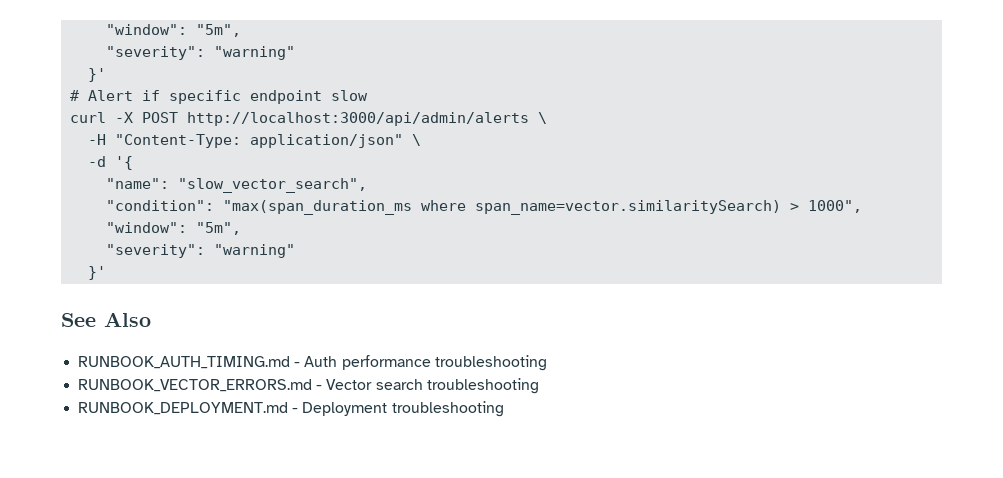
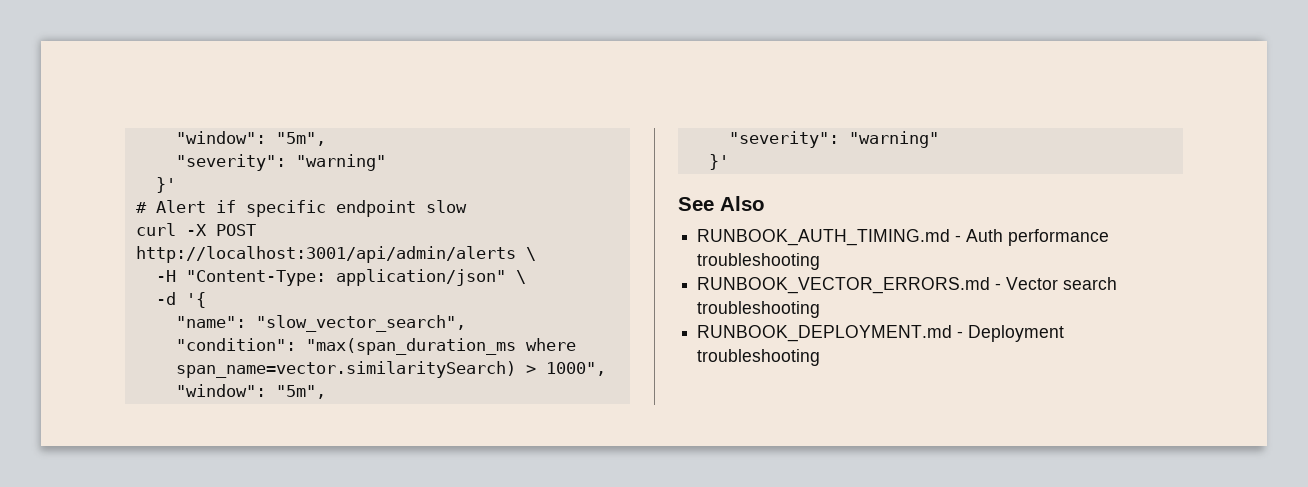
- curl -X POST http://localhost:3000/api/admin/alerts \
+ curl -X POST http://localhost:3001/api/admin/alerts \

